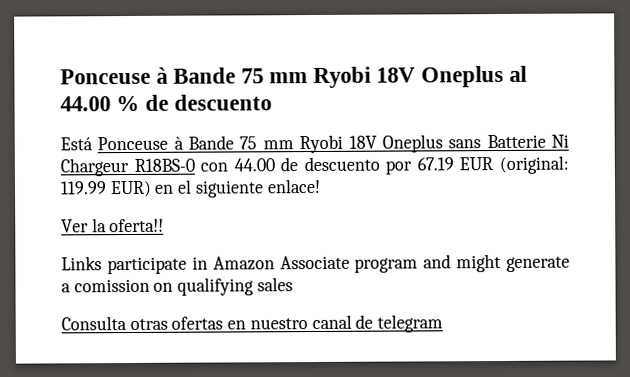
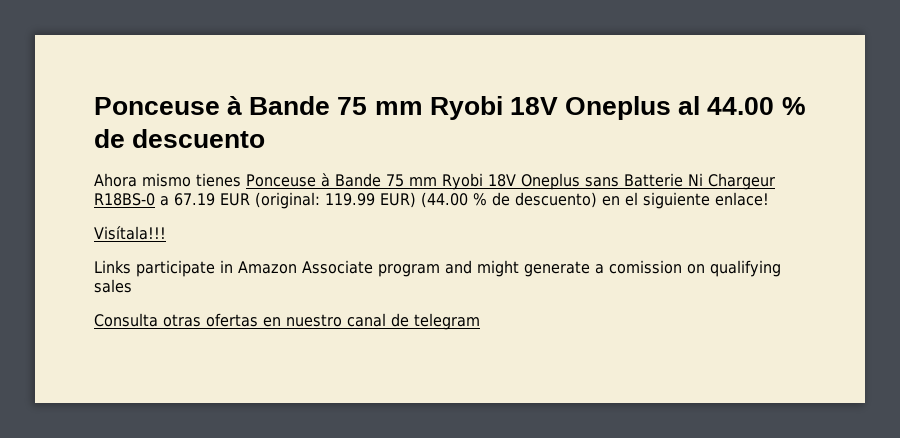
- Está Ponceuse à Bande 75 mm Ryobi 18V Oneplus sans Batterie Ni Chargeur R18BS-0 con 44.00 de descuento por 67.19 EUR (original: 119.99 EUR) en el siguiente enlace!
+ Ahora mismo tienes Ponceuse à Bande 75 mm Ryobi 18V Oneplus sans Batterie Ni Chargeur R18BS-0 a 67.19 EUR (original: 119.99 EUR) (44.00 % de descuento) en el siguiente enlace!
- Ver la oferta!!
+ Visítala!!!

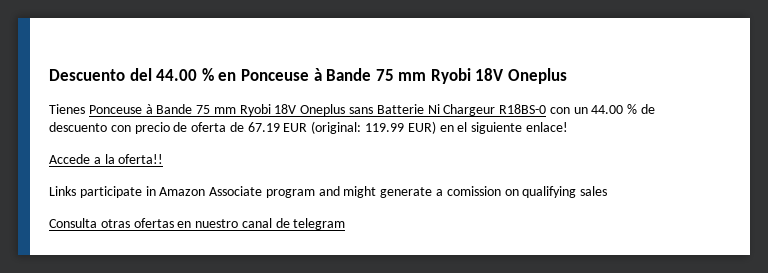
- Ponceuse à Bande 75 mm Ryobi 18V Oneplus al 44.00 % de descuento
- Ahora mismo tienes Ponceuse à Bande 75 mm Ryobi 18V Oneplus sans Batterie Ni Chargeur R18BS-0 a 67.19 EUR (original: 119.99 EUR) (44.00 % de descuento) en el siguiente enlace!
+ Descuento del 44.00 % en Ponceuse à Bande 75 mm Ryobi 18V Oneplus
+ Tienes Ponceuse à Bande 75 mm Ryobi 18V Oneplus sans Batterie Ni Chargeur R18BS-0 con un 44.00 % de descuento con precio de oferta de 67.19 EUR (original: 119.99 EUR) en el siguiente enlace!
- Visítala!!!
+ Accede a la oferta!!

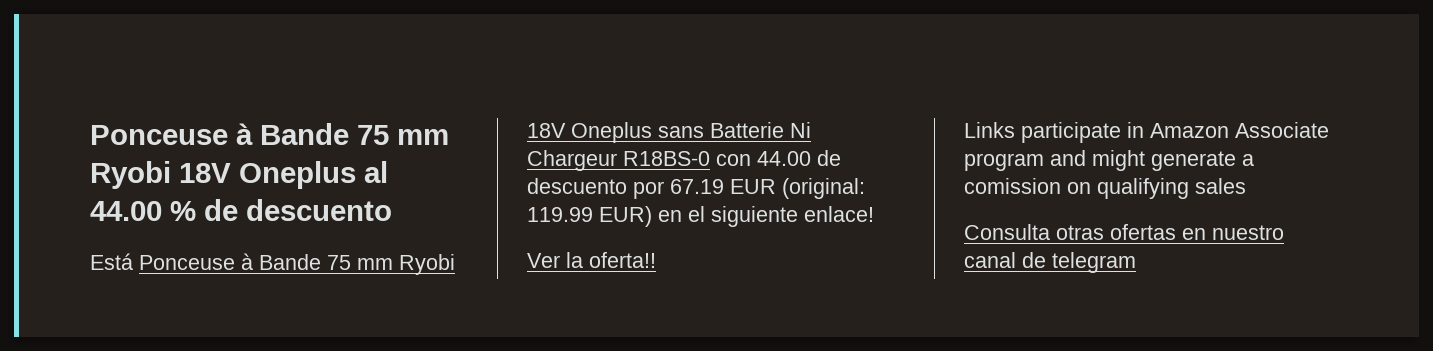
- Descuento del 44.00 % en Ponceuse à Bande 75 mm Ryobi 18V Oneplus
- Tienes Ponceuse à Bande 75 mm Ryobi 18V Oneplus sans Batterie Ni Chargeur R18BS-0 con un 44.00 % de descuento con precio de oferta de 67.19 EUR (original: 119.99 EUR) en el siguiente enlace!
+ Ponceuse à Bande 75 mm Ryobi 18V Oneplus al 44.00 % de descuento
+ Está Ponceuse à Bande 75 mm Ryobi 18V Oneplus sans Batterie Ni Chargeur R18BS-0 con 44.00 de descuento por 67.19 EUR (original: 119.99 EUR) en el siguiente enlace!
- Accede a la oferta!!
+ Ver la oferta!!

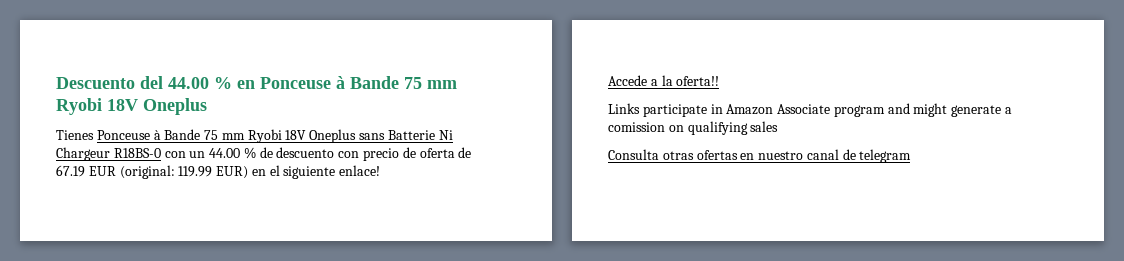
- Ponceuse à Bande 75 mm Ryobi 18V Oneplus al 44.00 % de descuento
- Está Ponceuse à Bande 75 mm Ryobi 18V Oneplus sans Batterie Ni Chargeur R18BS-0 con 44.00 de descuento por 67.19 EUR (original: 119.99 EUR) en el siguiente enlace!
+ Descuento del 44.00 % en Ponceuse à Bande 75 mm Ryobi 18V Oneplus
+ Tienes Ponceuse à Bande 75 mm Ryobi 18V Oneplus sans Batterie Ni Chargeur R18BS-0 con un 44.00 % de descuento con precio de oferta de 67.19 EUR (original: 119.99 EUR) en el siguiente enlace!
- Ver la oferta!!
+ Accede a la oferta!!

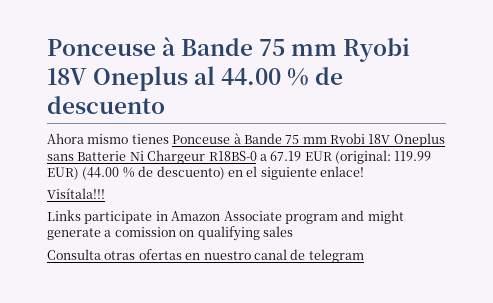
- Descuento del 44.00 % en Ponceuse à Bande 75 mm Ryobi 18V Oneplus
- Tienes Ponceuse à Bande 75 mm Ryobi 18V Oneplus sans Batterie Ni Chargeur R18BS-0 con un 44.00 % de descuento con precio de oferta de 67.19 EUR (original: 119.99 EUR) en el siguiente enlace!
+ Ponceuse à Bande 75 mm Ryobi 18V Oneplus al 44.00 % de descuento
+ Ahora mismo tienes Ponceuse à Bande 75 mm Ryobi 18V Oneplus sans Batterie Ni Chargeur R18BS-0 a 67.19 EUR (original: 119.99 EUR) (44.00 % de descuento) en el siguiente enlace!
- Accede a la oferta!!
+ Visítala!!!

